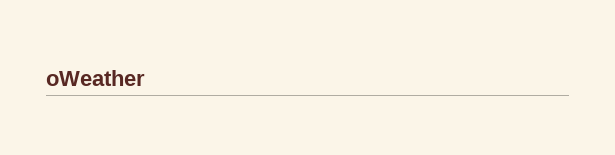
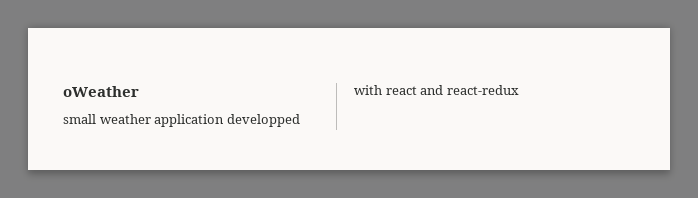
+ small weather application developped with react and react-redux

